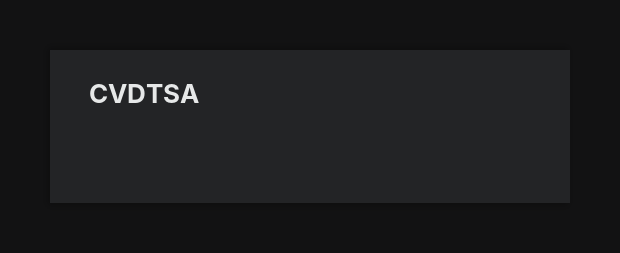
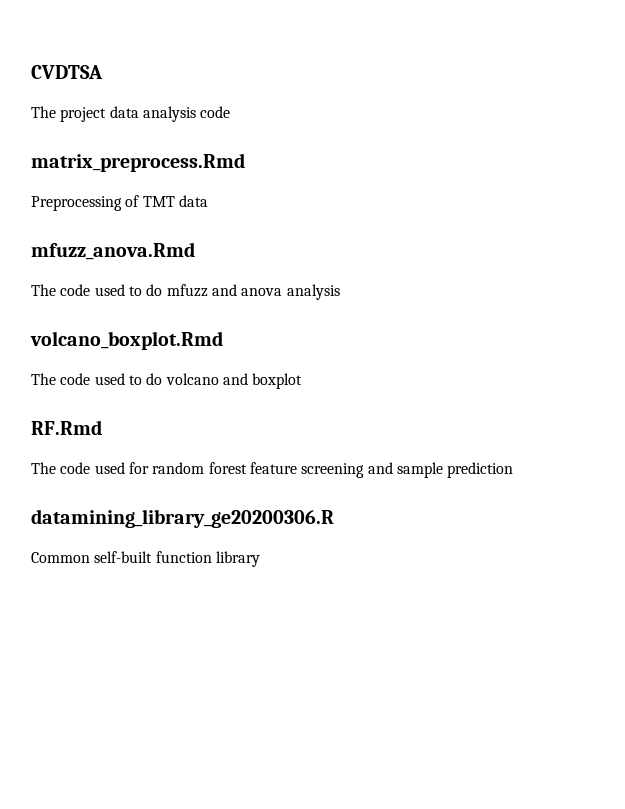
+ The project data analysis code
+ matrix_preprocess.Rmd
+ Preprocessing of TMT data
+ mfuzz_anova.Rmd
+ The code used to do mfuzz and anova analysis
+ volcano_boxplot.Rmd
+ The code used to do volcano and boxplot
+ RF.Rmd
+ The code used for random forest feature screening and sample prediction
+ datamining_library_ge20200306.R
+ Common self-built function library

